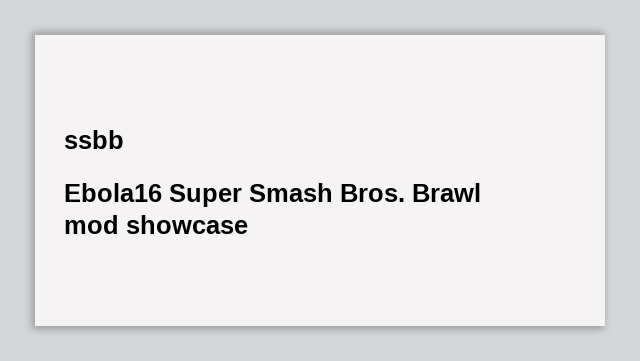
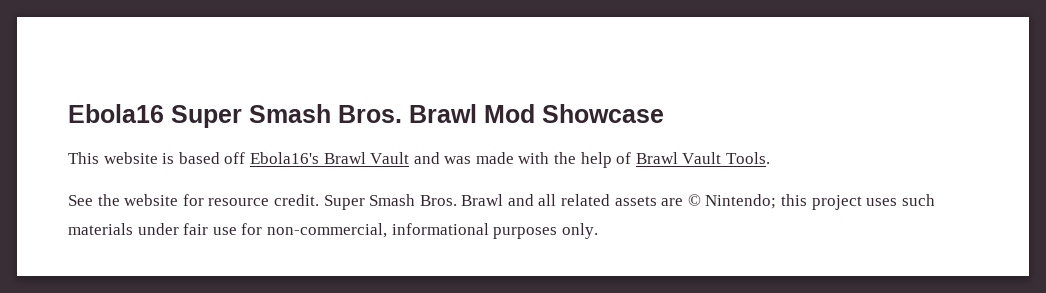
- ssbb
- Brawl mod showcase
+ Brawl Mod Showcase
+ This website is based off Ebola16's Brawl Vault and was made with the help of Brawl Vault Tools.
+ See the website for resource credit. Super Smash Bros. Brawl and all related assets are © Nintendo; this project uses such materials under fair use for non-commercial, informational purposes only.

